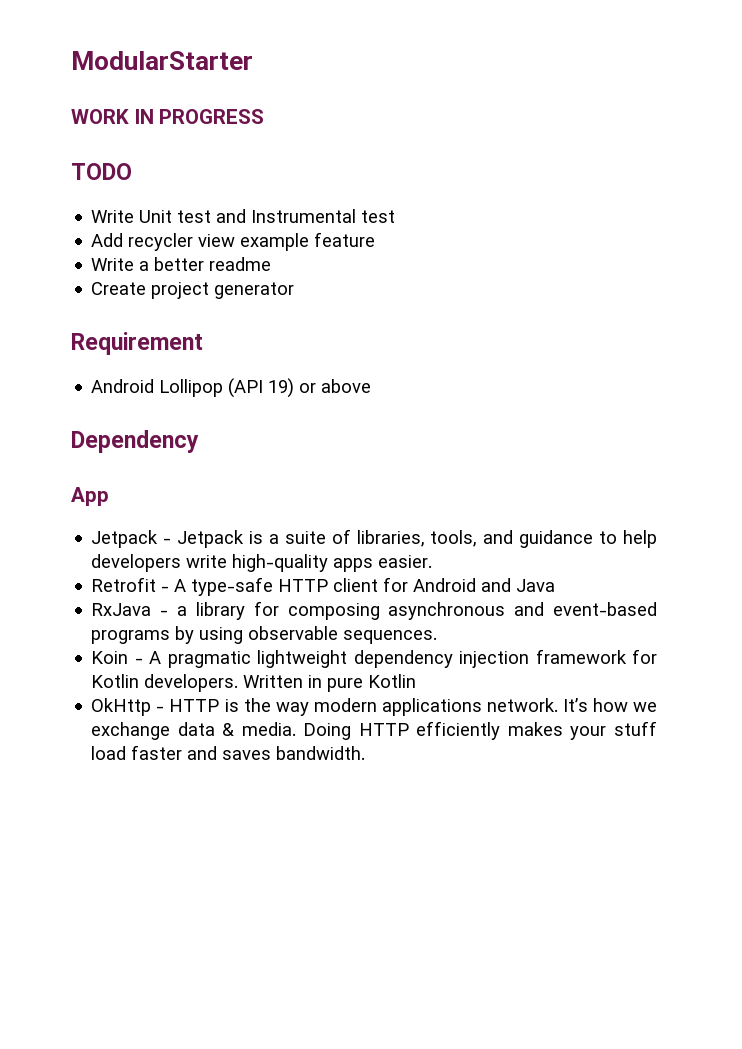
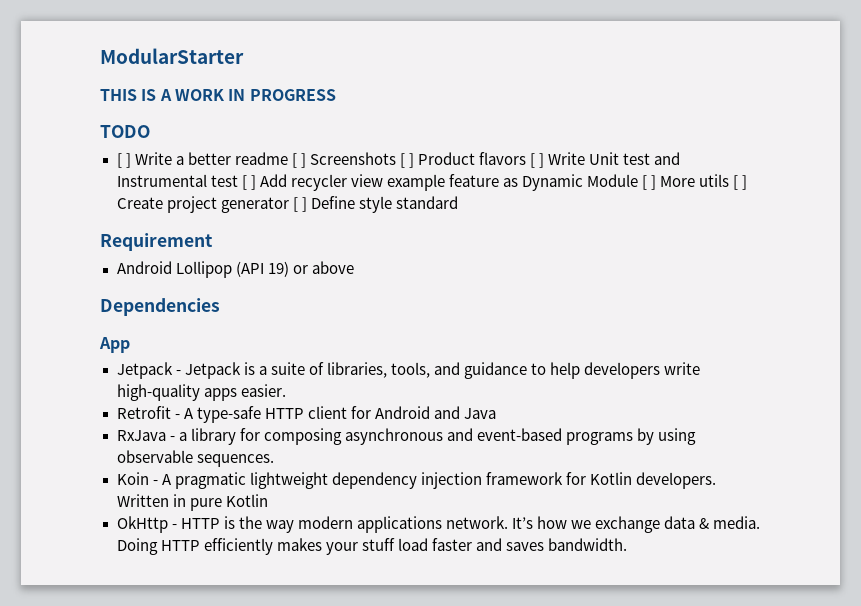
- WORK IN PROGRESS
+ THIS IS A WORK IN PROGRESS
- Write Unit test and Instrumental test
- Add recycler view example feature
- Write a better readme
- Create project generator
+ [ ] Write a better readme [ ] Screenshots [ ] Product flavors [ ] Write Unit test and Instrumental test [ ] Add recycler view example feature as Dynamic Module [ ] More utils [ ] Create project generator [ ] Define style standard
- Dependency
+ Dependencies

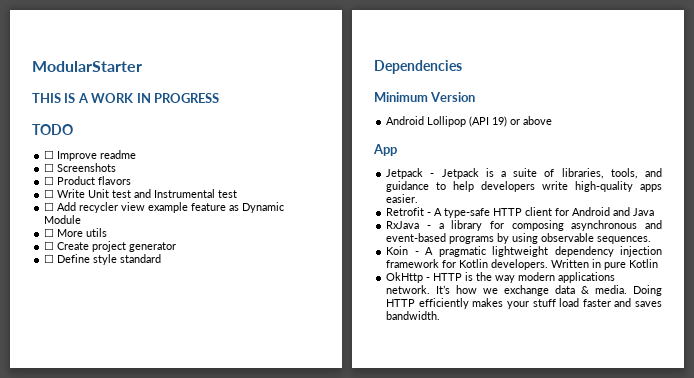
- [ ] Write a better readme [ ] Screenshots [ ] Product flavors [ ] Write Unit test and Instrumental test [ ] Add recycler view example feature as Dynamic Module [ ] More utils [ ] Create project generator [ ] Define style standard
+ ☐ Improve readme
+ ☐ Screenshots
+ ☐ Product flavors
+ ☐ Write Unit test and Instrumental test
+ ☐ Add recycler view example feature as Dynamic Module
+ ☐ More utils
+ ☐ Create project generator
+ ☐ Define style standard
- Requirement
+ Dependencies
+ Minimum Version
- Dependencies

